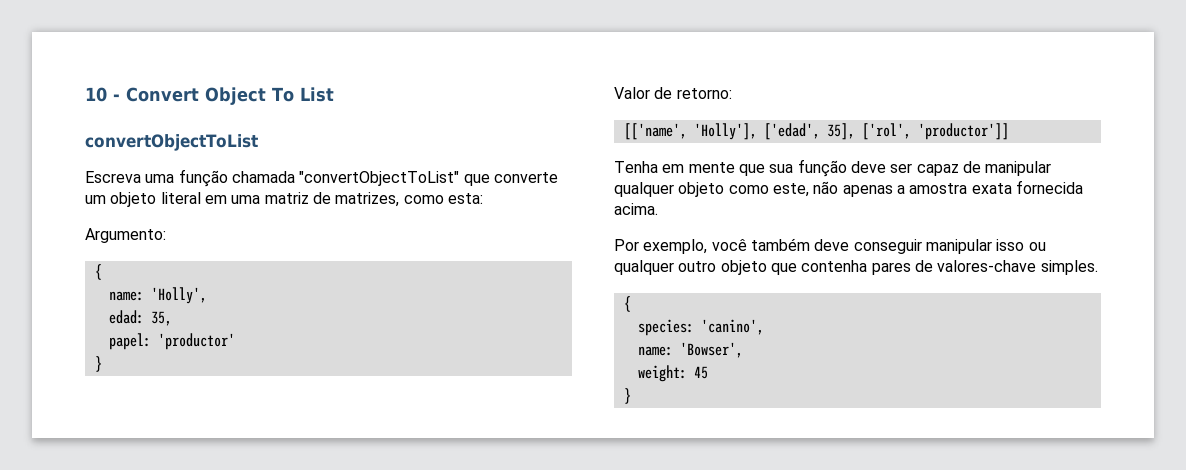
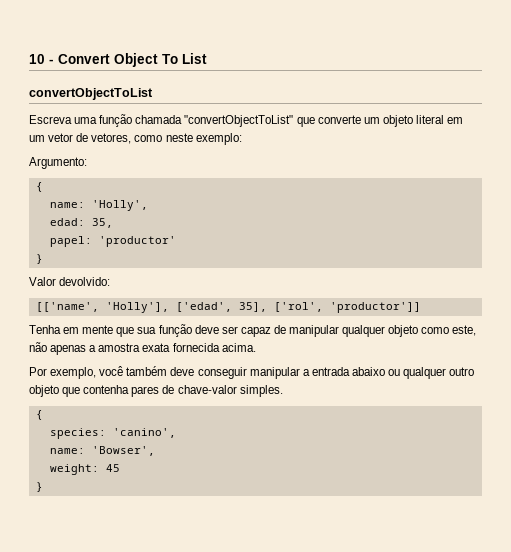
- Escreva uma função chamada "convertObjectToList" que converte um objeto literal em uma matriz de matrizes, como esta:
+ Escreva uma função chamada "convertObjectToList" que converte um objeto literal em um vetor de vetores, como neste exemplo:
- Valor de retorno:
+ Valor devolvido:
- Por exemplo, você também deve conseguir manipular isso ou qualquer outro objeto que contenha pares de valores-chave simples.
+ Por exemplo, você também deve conseguir manipular a entrada abaixo ou qualquer outro objeto que contenha pares de chave-valor simples.

